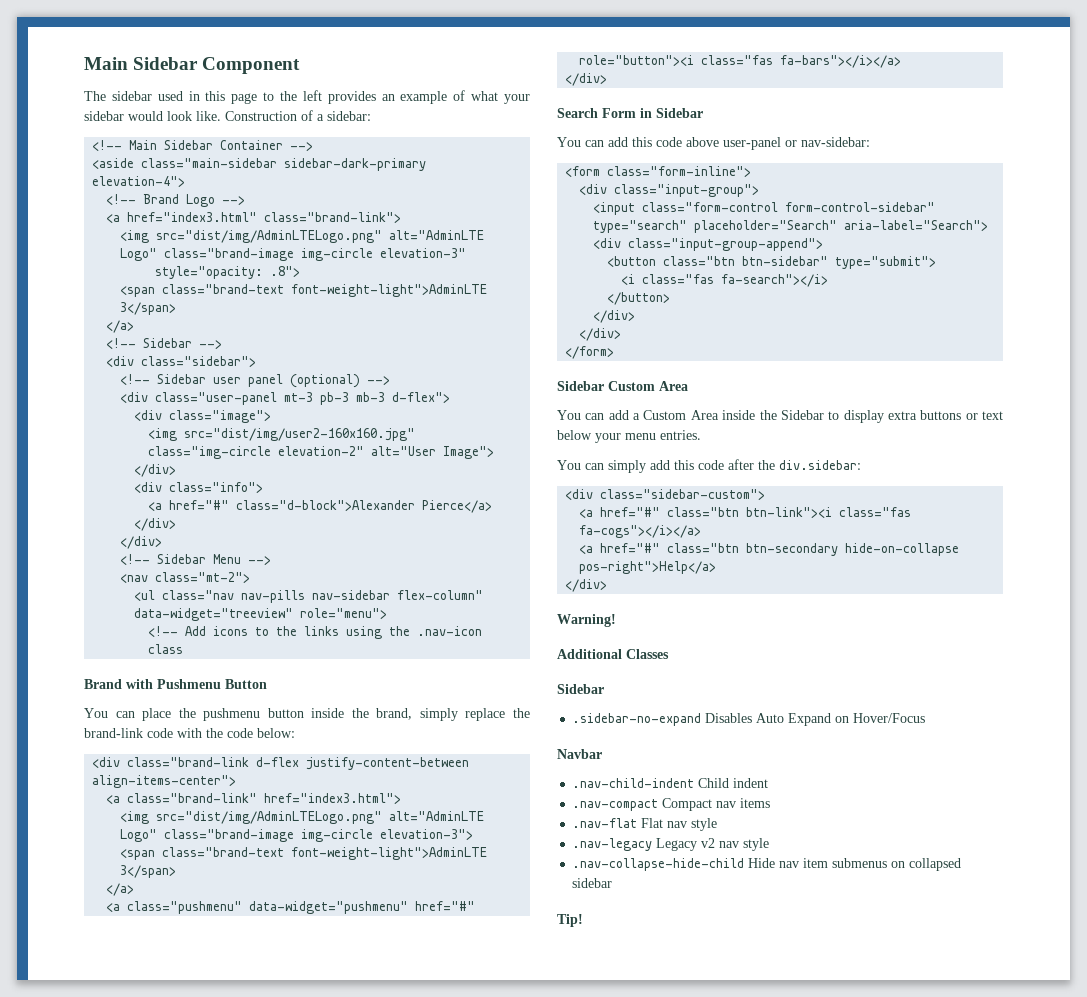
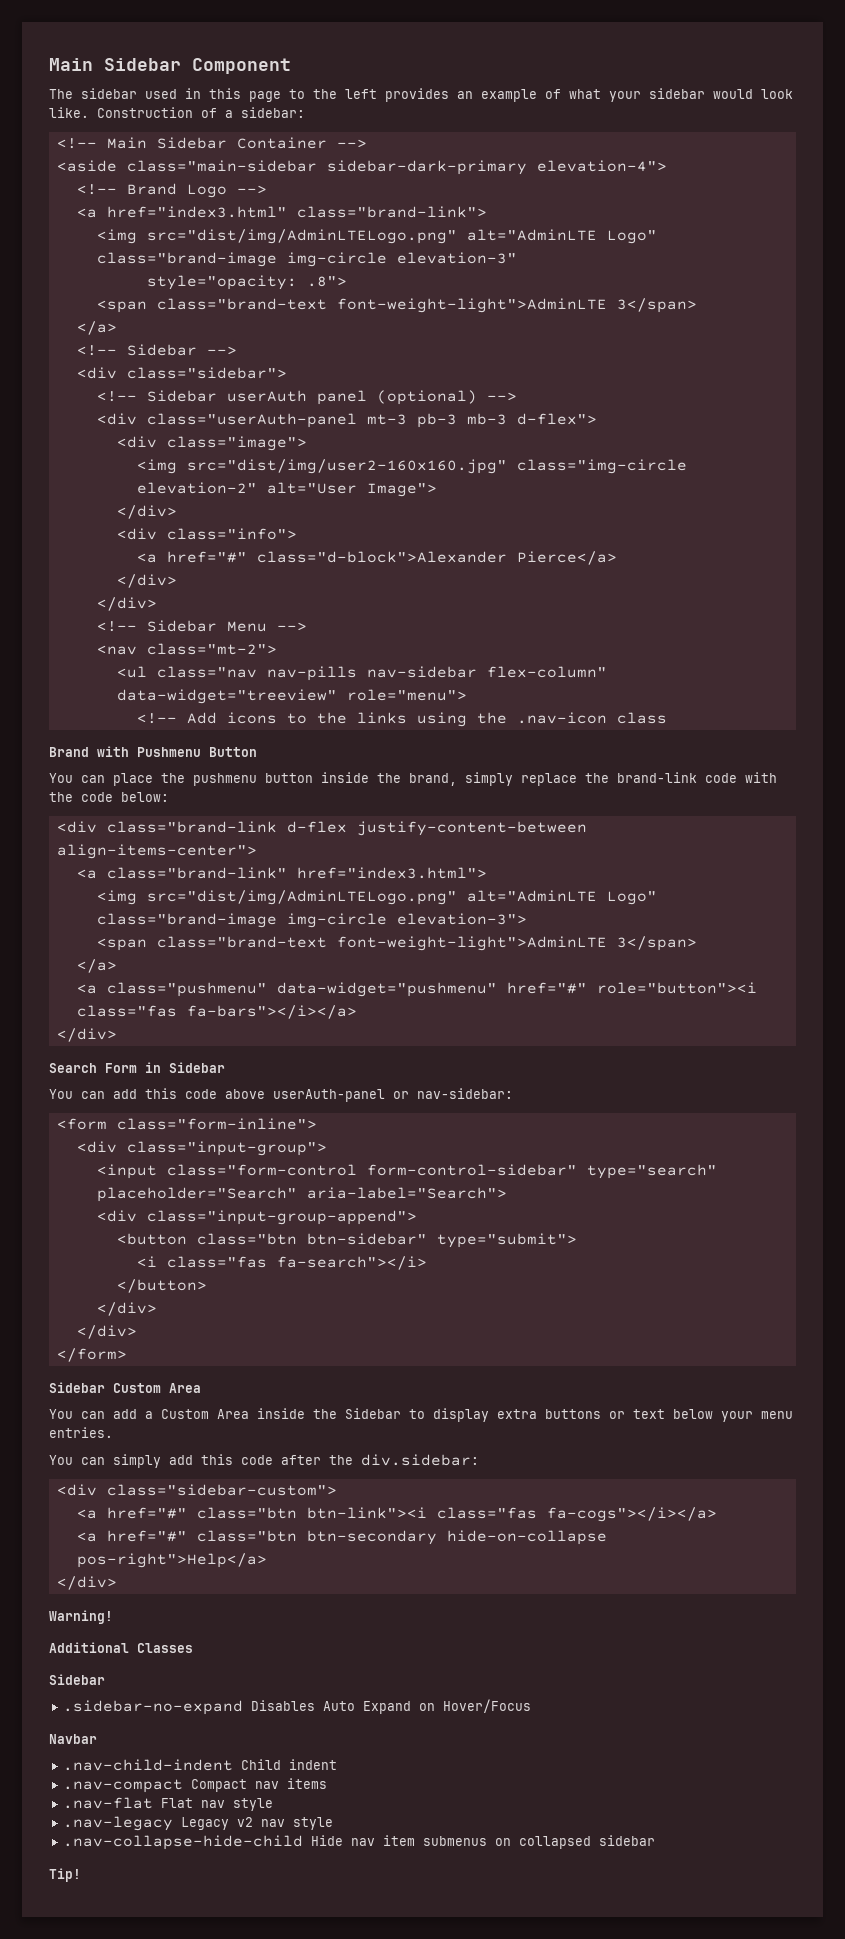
- <!-- Sidebar user panel (optional) -->
+ <!-- Sidebar userAuth panel (optional) -->
- <div class="user-panel mt-3 pb-3 mb-3 d-flex">
+ <div class="userAuth-panel mt-3 pb-3 mb-3 d-flex">
- You can add this code above user-panel or nav-sidebar:
+ You can add this code above userAuth-panel or nav-sidebar:

